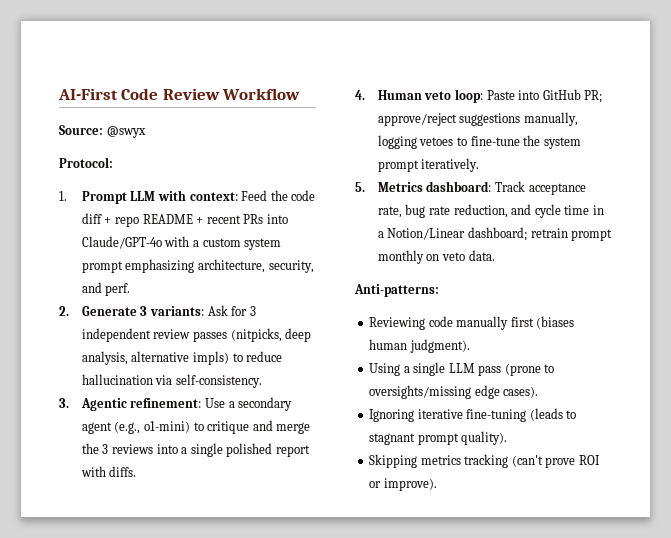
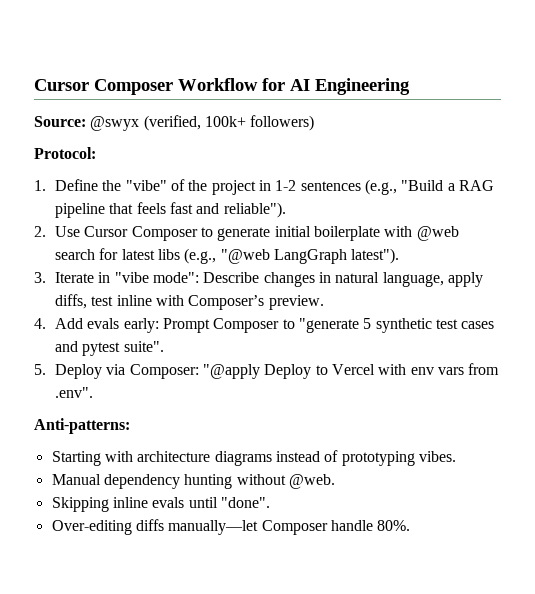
- AI-First Code Review Workflow
+ Cursor Composer Workflow for AI Engineering
- Source: @swyx
+ Source: @swyx (verified, 100k+ followers)
- 1. Prompt LLM with context: Feed the code diff + repo README + recent PRs into Claude/GPT-4o with a custom system prompt emphasizing architecture, security, and perf.
- 2. Generate 3 variants: Ask for 3 independent review passes (nitpicks, deep analysis, alternative impls) to reduce hallucination via self-consistency.
- 3. Agentic refinement: Use a secondary agent (e.g., o1-mini) to critique and merge the 3 reviews into a single polished report with diffs.
- 4. Human veto loop: Paste into GitHub PR; approve/reject suggestions manually, logging vetoes to fine-tune the system prompt iteratively.
- 5. Metrics dashboard: Track acceptance rate, bug rate reduction, and cycle time in a Notion/Linear dashboard; retrain prompt monthly on veto data.
+ 1. Define the "vibe" of the project in 1-2 sentences (e.g., "Build a RAG pipeline that feels fast and reliable").
+ 2. Use Cursor Composer to generate initial boilerplate with @web search for latest libs (e.g., "@web LangGraph latest").
+ 3. Iterate in "vibe mode": Describe changes in natural language, apply diffs, test inline with Composer’s preview.
+ 4. Add evals early: Prompt Composer to "generate 5 synthetic test cases and pytest suite".
+ 5. Deploy via Composer: "@apply Deploy to Vercel with env vars from .env".
  Anti-patterns:
- Reviewing code manually first (biases human judgment).
- Using a single LLM pass (prone to oversights/missing edge cases).
- Ignoring iterative fine-tuning (leads to stagnant prompt quality).
- Skipping metrics tracking (can't prove ROI or improve).
+ Starting with architecture diagrams instead of prototyping vibes.
+ Manual dependency hunting without @web.
+ Skipping inline evals until "done".
+ Over-editing diffs manually—let Composer handle 80%.

